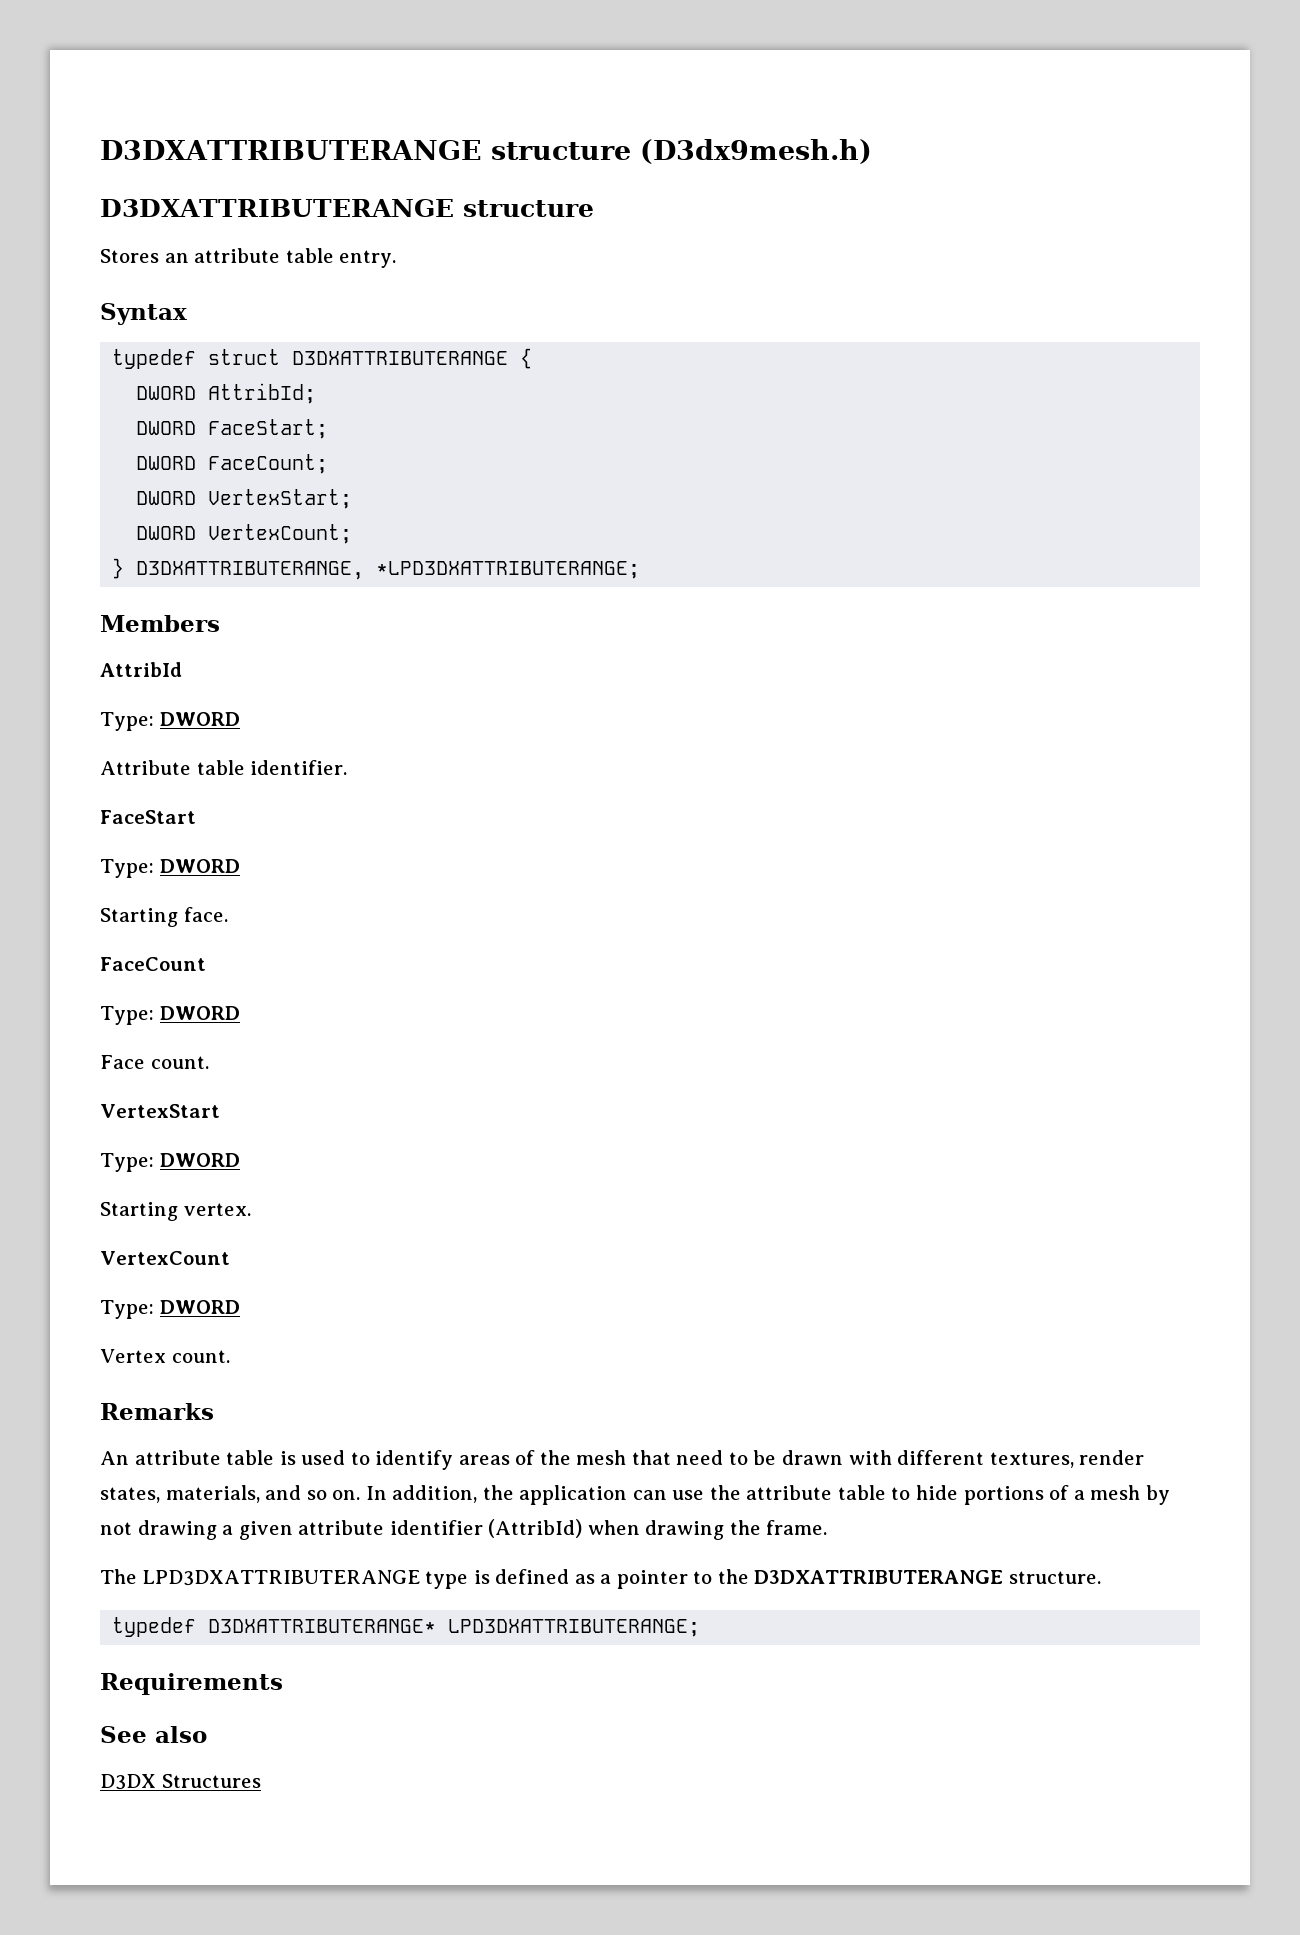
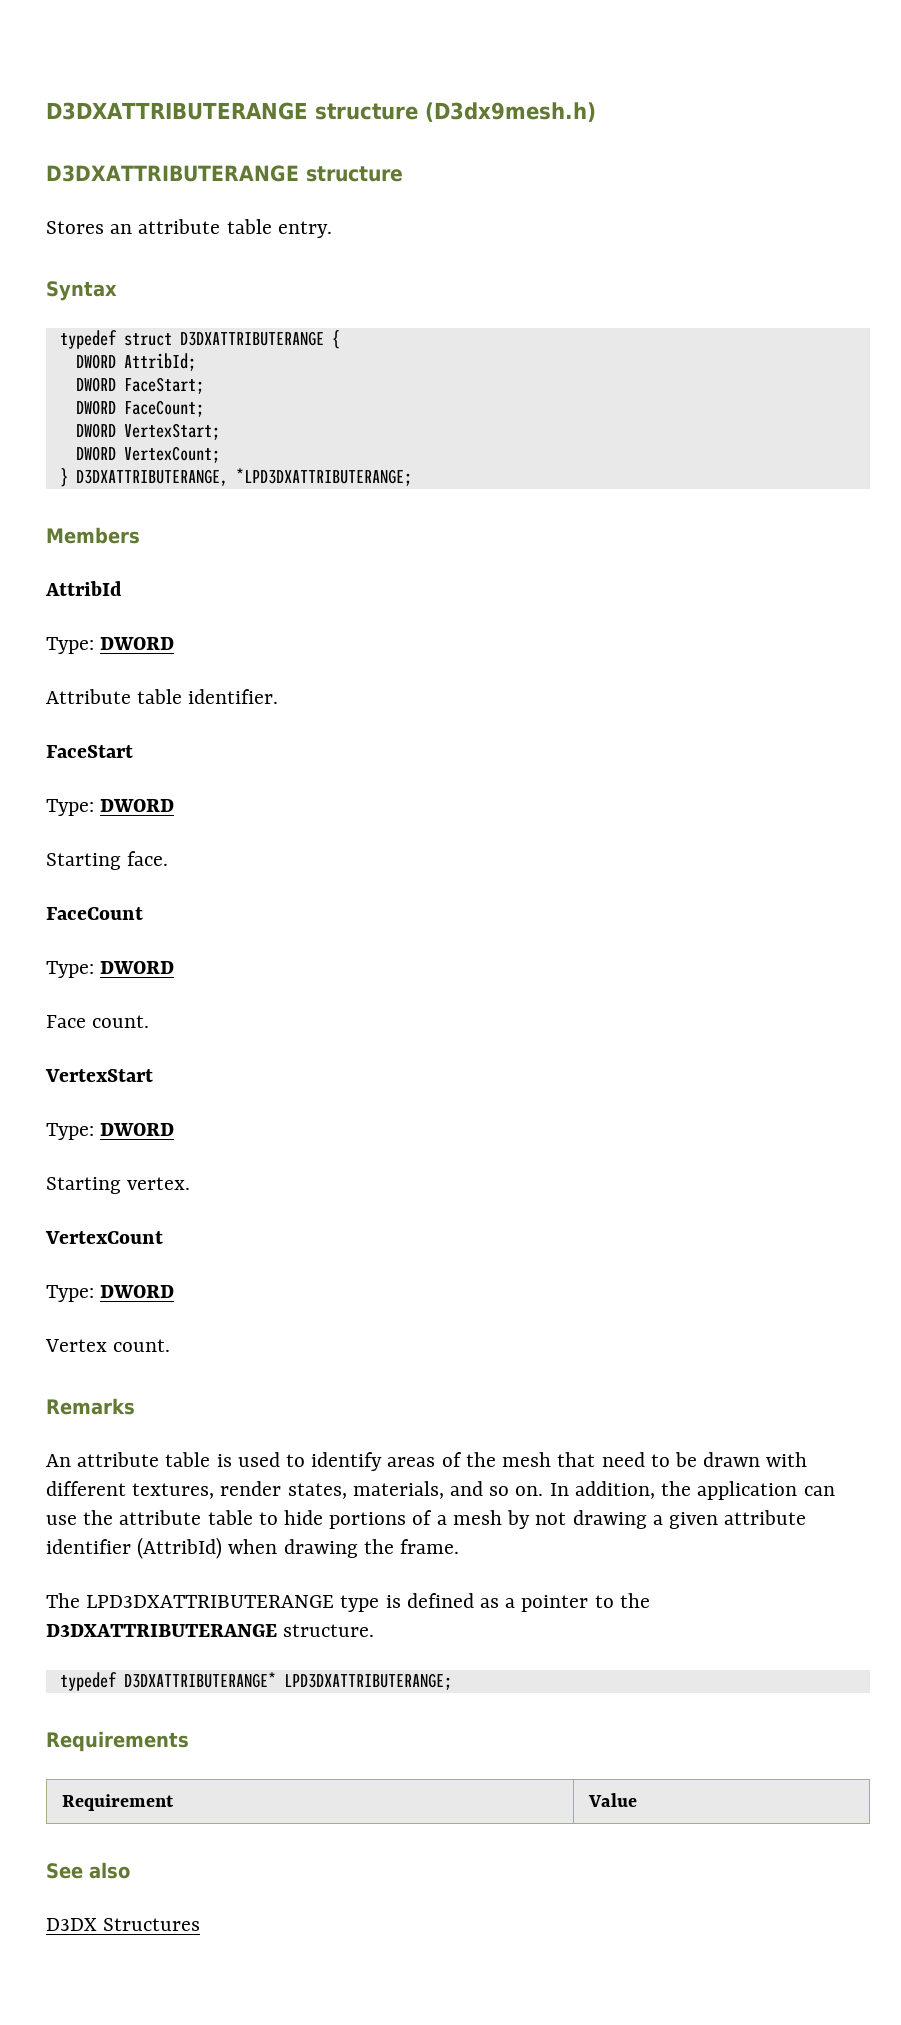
+ Requirement | Value

